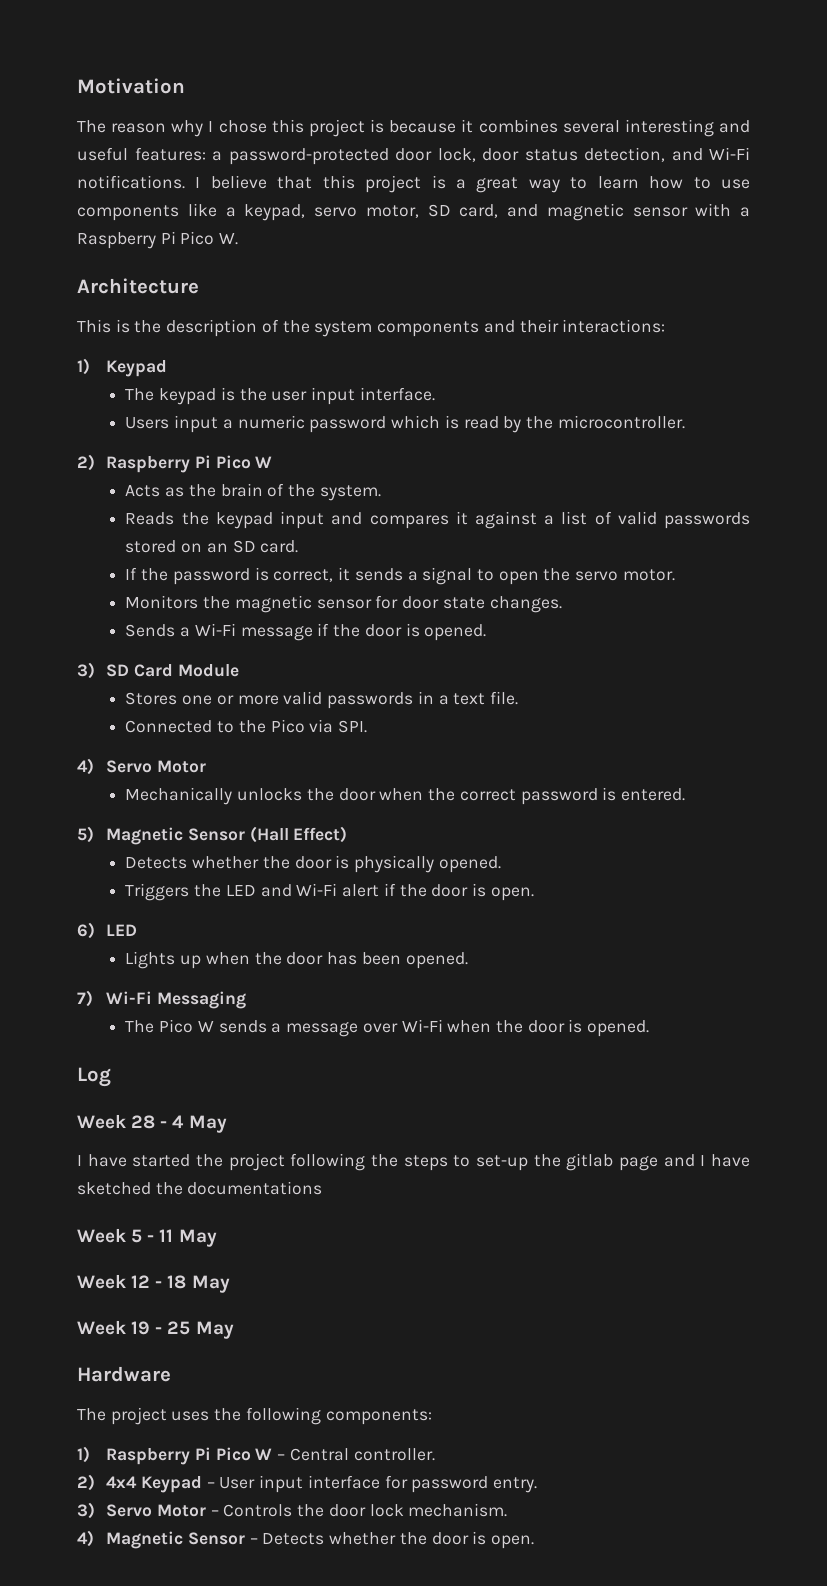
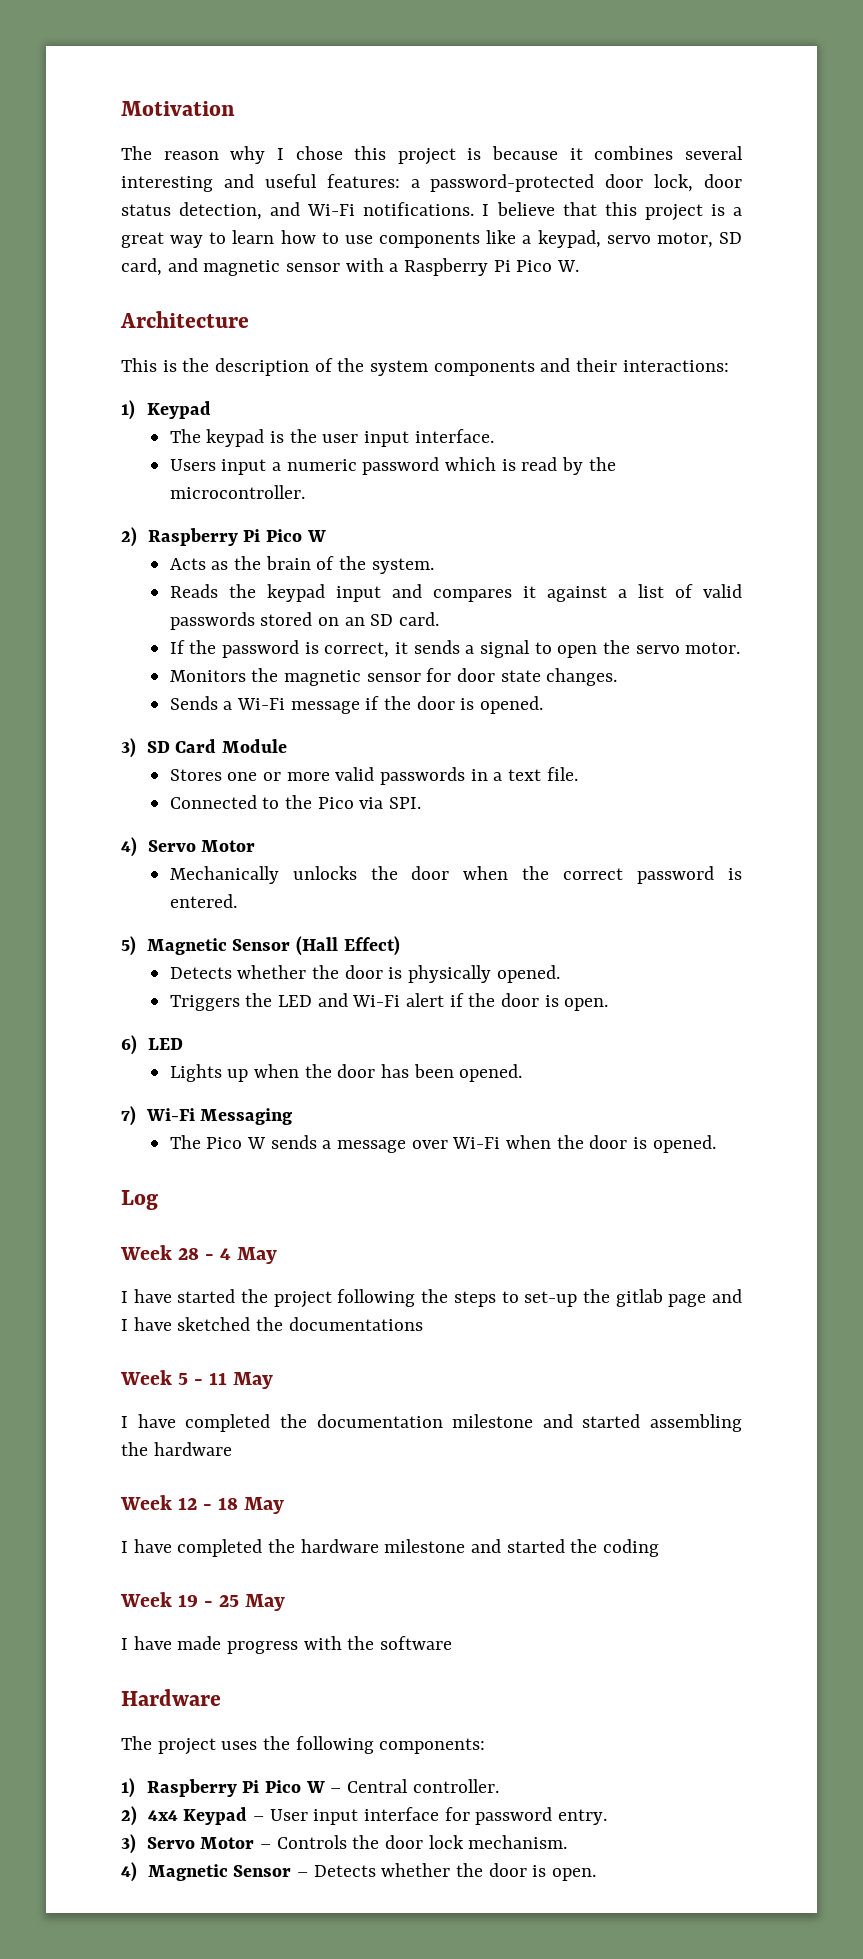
+ I have completed the documentation milestone and started assembling the hardware
+ I have completed the hardware milestone and started the coding
+ I have made progress with the software

